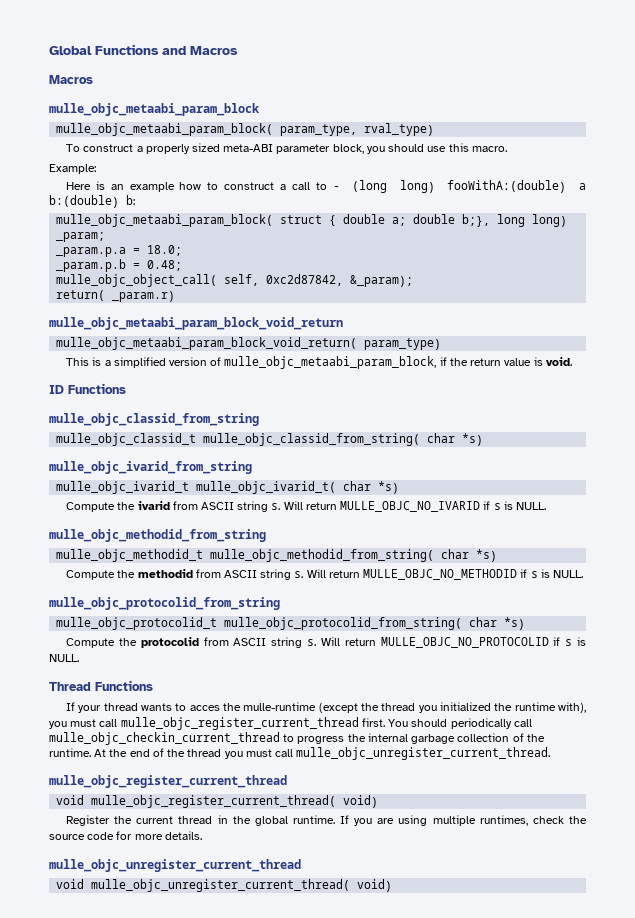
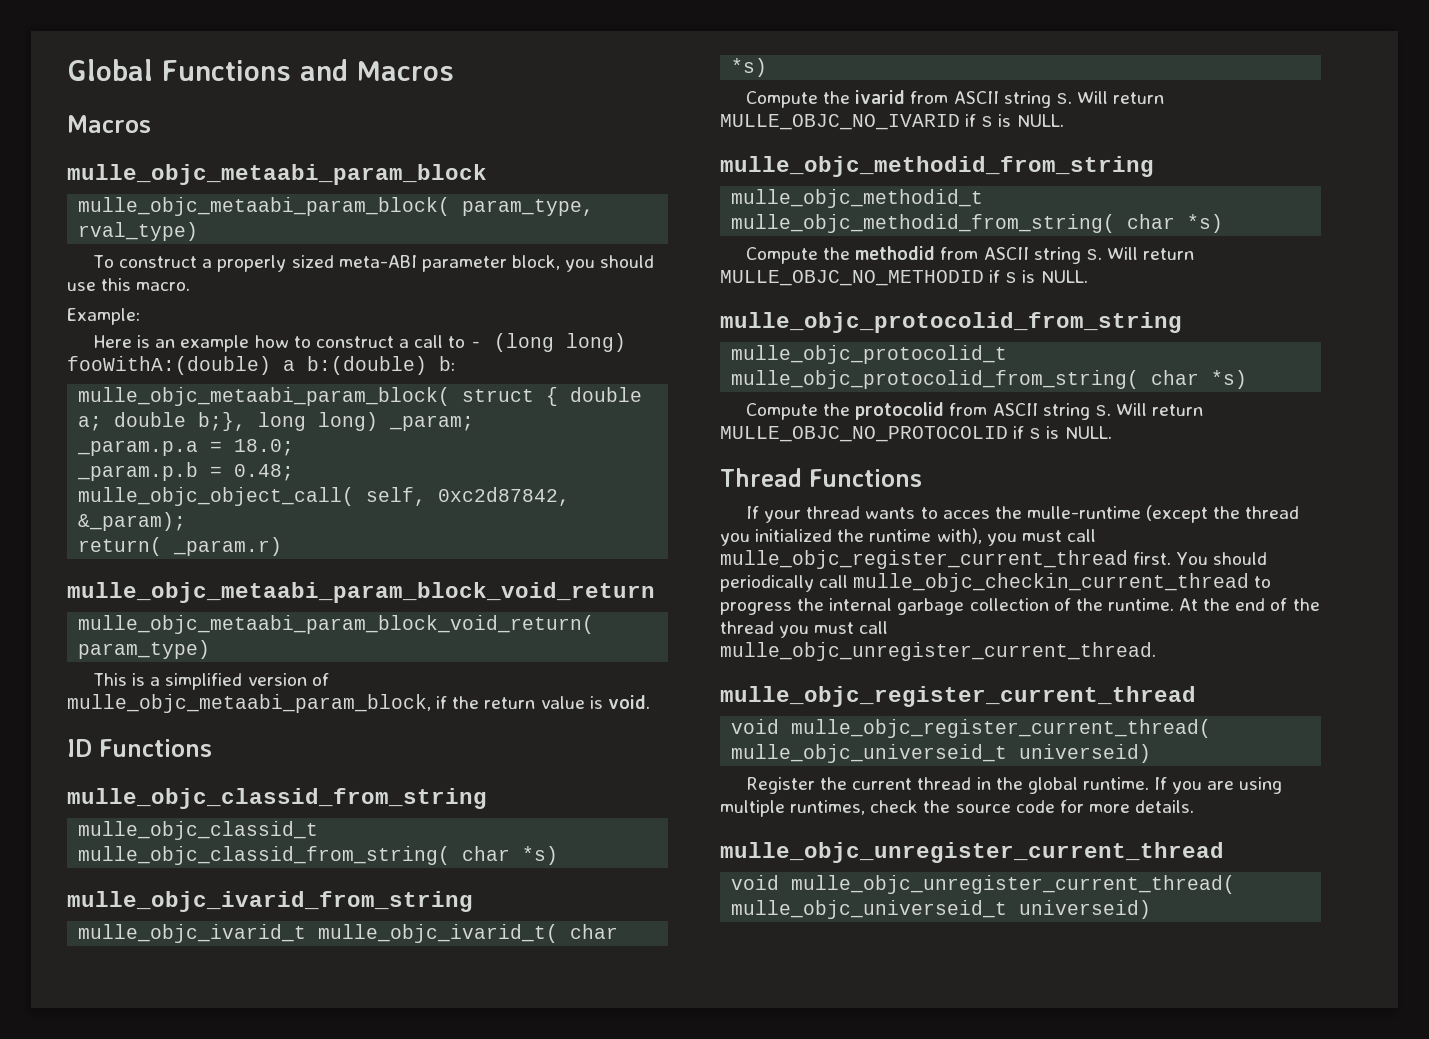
- void mulle_objc_register_current_thread( void)
+ void mulle_objc_register_current_thread( mulle_objc_universeid_t universeid)
- void mulle_objc_unregister_current_thread( void)
+ void mulle_objc_unregister_current_thread( mulle_objc_universeid_t universeid)

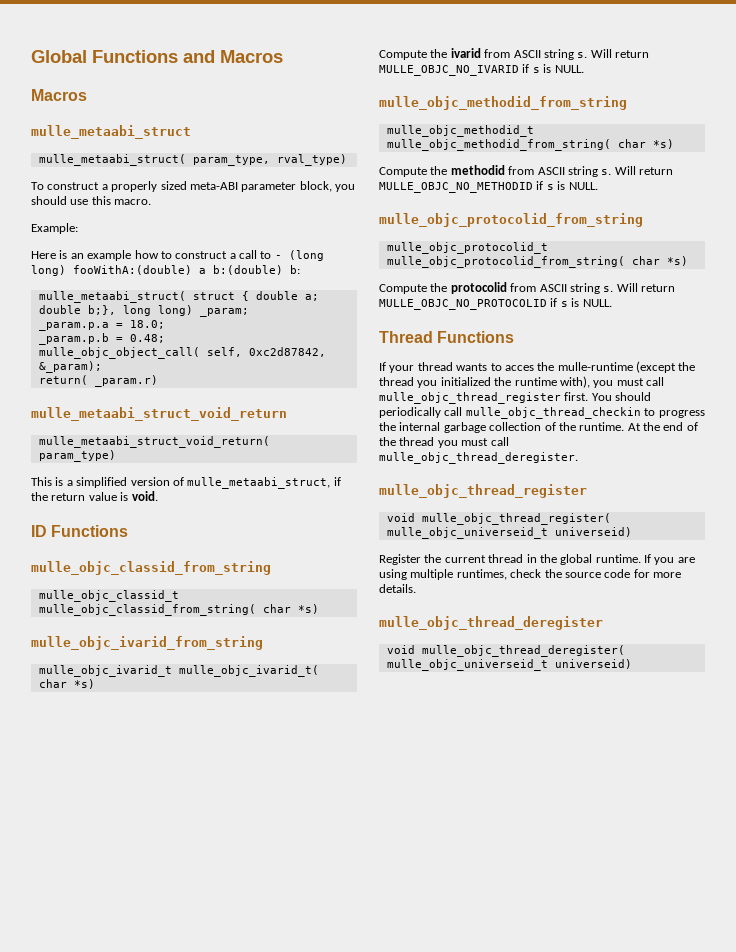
- mulle_objc_metaabi_param_block
- mulle_objc_metaabi_param_block( param_type, rval_type)
+ mulle_metaabi_struct
+ mulle_metaabi_struct( param_type, rval_type)
- mulle_objc_metaabi_param_block( struct { double a; double b;}, long long) _param;
+ mulle_metaabi_struct( struct { double a; double b;}, long long) _param;
- mulle_objc_metaabi_param_block_void_return
- mulle_objc_metaabi_param_block_void_return( param_type)
+ mulle_metaabi_struct_void_return
+ mulle_metaabi_struct_void_return( param_type)
- This is a simplified version of mulle_objc_metaabi_param_block, if the return value is void.
+ This is a simplified version of mulle_metaabi_struct, if the return value is void.
- If your thread wants to acces the mulle-runtime (except the thread you initialized the runtime with), you must call mulle_objc_register_current_thread first.
+ If your thread wants to acces the mulle-runtime (except the thread you initialized the runtime with), you must call mulle_objc_thread_register first.
- You should periodically call mulle_objc_checkin_current_thread to progress the internal garbage collection of the runtime.
+ You should periodically call mulle_objc_thread_checkin to progress the internal garbage collection of the runtime.
- At the end of the thread you must call mulle_objc_unregister_current_thread.
- mulle_objc_register_current_thread
- void mulle_objc_register_current_thread( mulle_objc_universeid_t universeid)
+ At the end of the thread you must call mulle_objc_thread_deregister.
+ mulle_objc_thread_register
+ void mulle_objc_thread_register( mulle_objc_universeid_t universeid)
- mulle_objc_unregister_current_thread
- void mulle_objc_unregister_current_thread( mulle_objc_universeid_t universeid)
+ mulle_objc_thread_deregister
+ void mulle_objc_thread_deregister( mulle_objc_universeid_t universeid)

